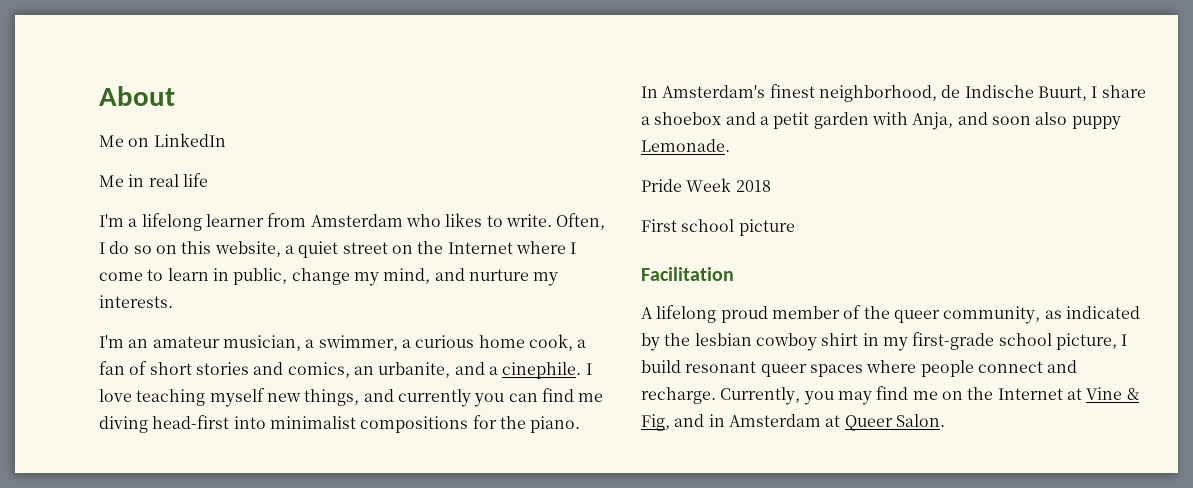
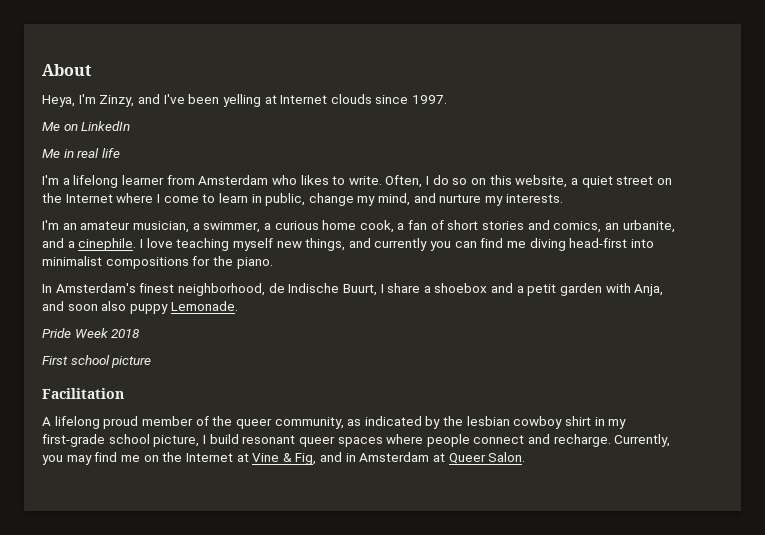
+ Heya, I'm Zinzy, and I've been yelling at Internet clouds since 1997.

